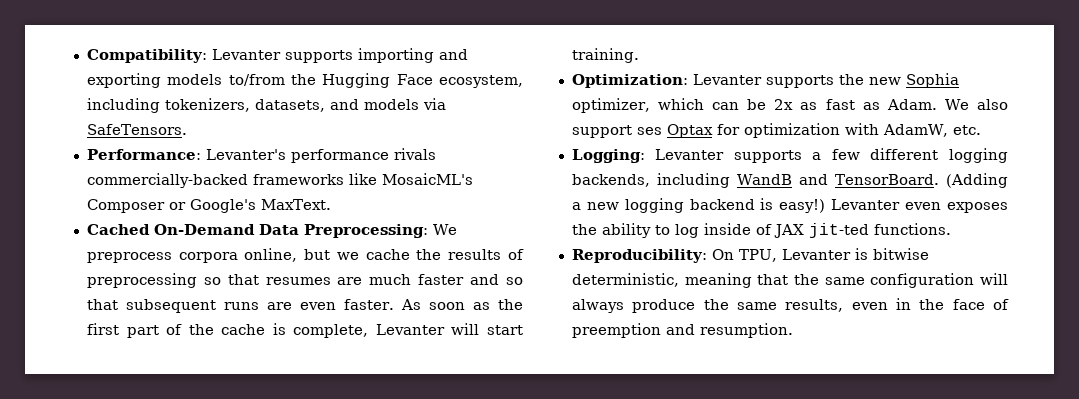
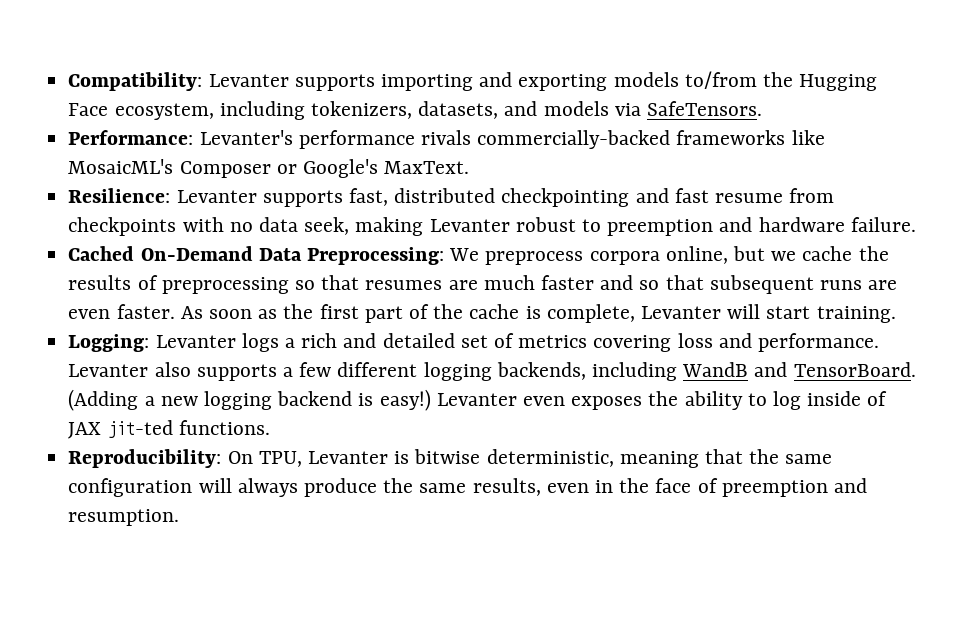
+ Resilience: Levanter supports fast, distributed checkpointing and fast resume from checkpoints with no data seek, making Levanter robust to preemption and hardware failure.
- Optimization: Levanter supports the new Sophia optimizer, which can be 2x as fast as Adam. We also support ses Optax for optimization with AdamW, etc.
- Logging: Levanter supports a few different logging backends, including WandB and TensorBoard.
+ Logging: Levanter logs a rich and detailed set of metrics covering loss and performance. Levanter also supports a few different logging backends, including WandB and TensorBoard.

